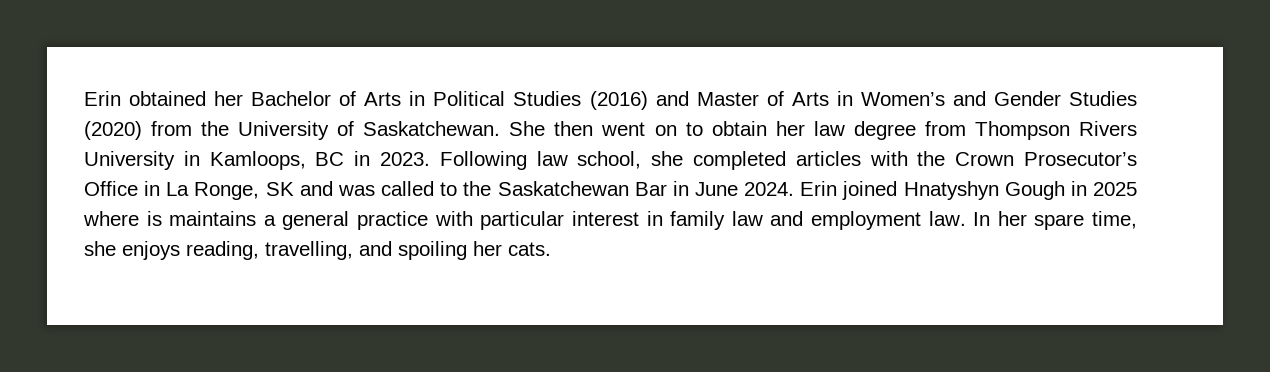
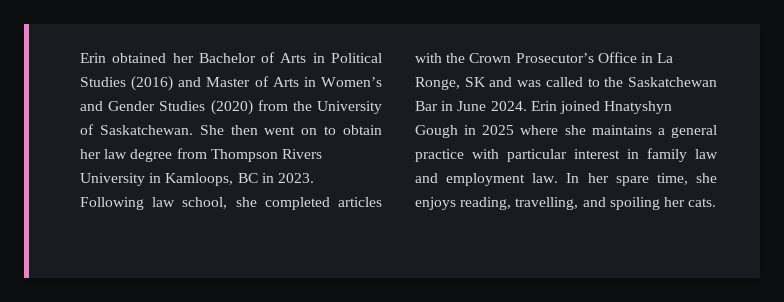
- Erin joined Hnatyshyn Gough in 2025 where is maintains a general practice with particular interest in family law and employment law.
+ Erin joined Hnatyshyn Gough in 2025 where she maintains a general practice with particular interest in family law and employment law.

